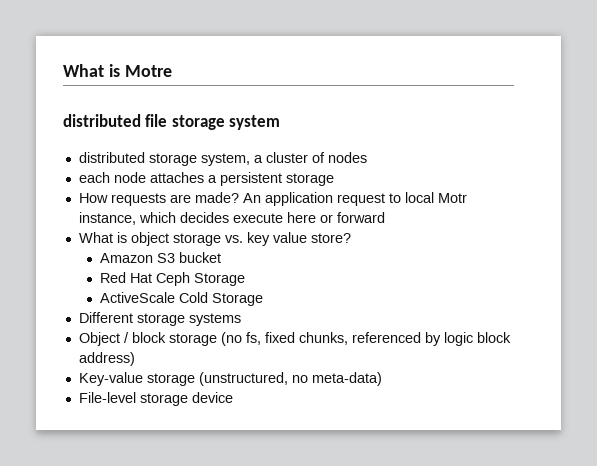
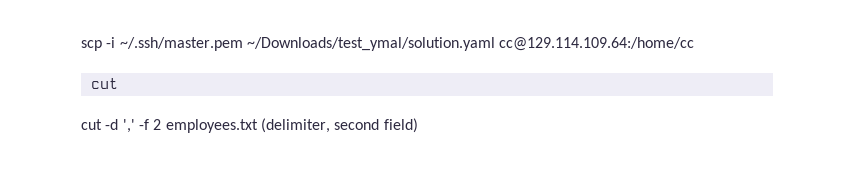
- What is Motre
- distributed file storage system
- distributed storage system, a cluster of nodes
- each node attaches a persistent storage
- How requests are made? An application request to local Motr instance, which decides execute here or forward
- What is object storage vs. key value store?
- Amazon S3 bucket
- Red Hat Ceph Storage
- ActiveScale Cold Storage
- Different storage systems
- Object / block storage (no fs, fixed chunks, referenced by logic block address)
- Key-value storage (unstructured, no meta-data)
- File-level storage device
+ scp -i ~/.ssh/master.pem ~/Downloads/test_ymal/solution.yaml cc@129.114.109.64:/home/cc
+ cut
+ cut -d ',' -f 2 employees.txt (delimiter, second field)

